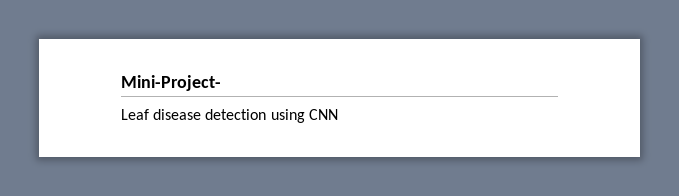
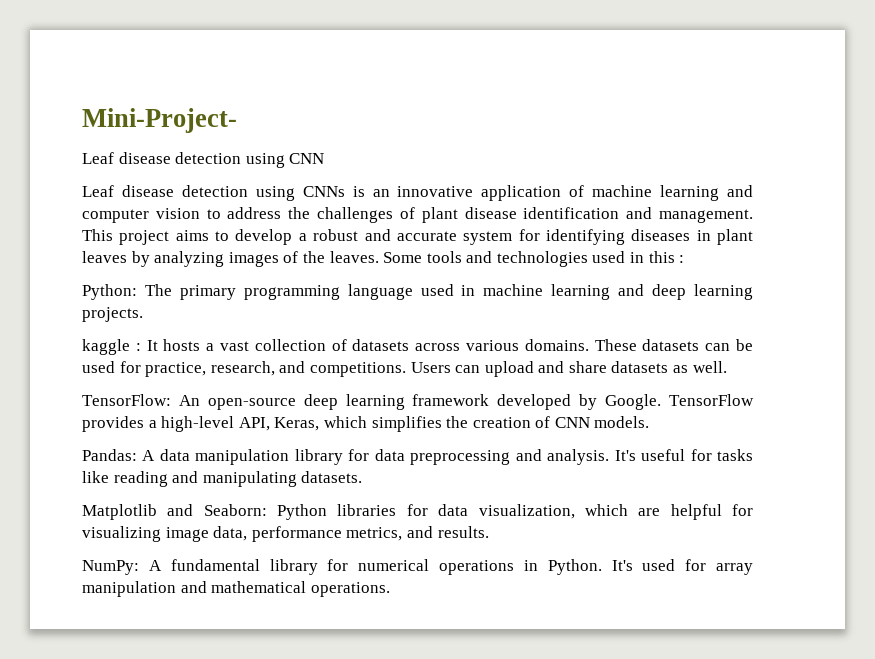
+ Leaf disease detection using CNNs is an innovative application of machine learning and computer vision to address the challenges of plant disease identification and management. This project aims to develop a robust and accurate system for identifying diseases in plant leaves by analyzing images of the leaves. Some tools and technologies used in this :
+ Python: The primary programming language used in machine learning and deep learning projects.
+ kaggle : It hosts a vast collection of datasets across various domains. These datasets can be used for practice, research, and competitions. Users can upload and share datasets as well.
+ TensorFlow: An open-source deep learning framework developed by Google. TensorFlow provides a high-level API, Keras, which simplifies the creation of CNN models.
+ Pandas: A data manipulation library for data preprocessing and analysis. It's useful for tasks like reading and manipulating datasets.
+ Matplotlib and Seaborn: Python libraries for data visualization, which are helpful for visualizing image data, performance metrics, and results.
+ NumPy: A fundamental library for numerical operations in Python. It's used for array manipulation and mathematical operations.

